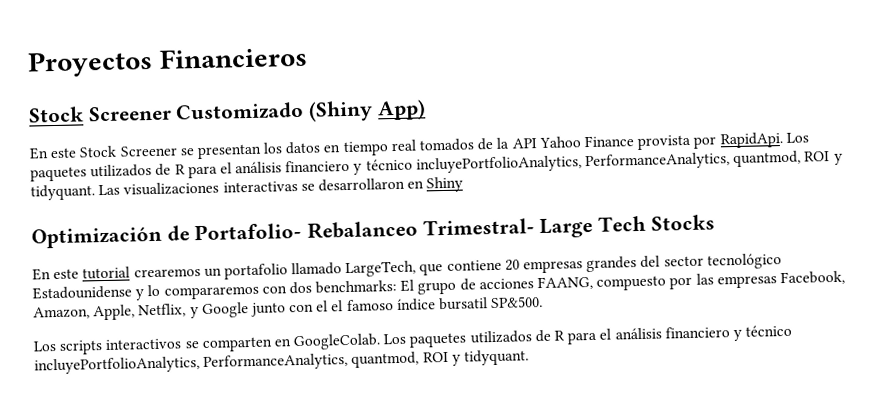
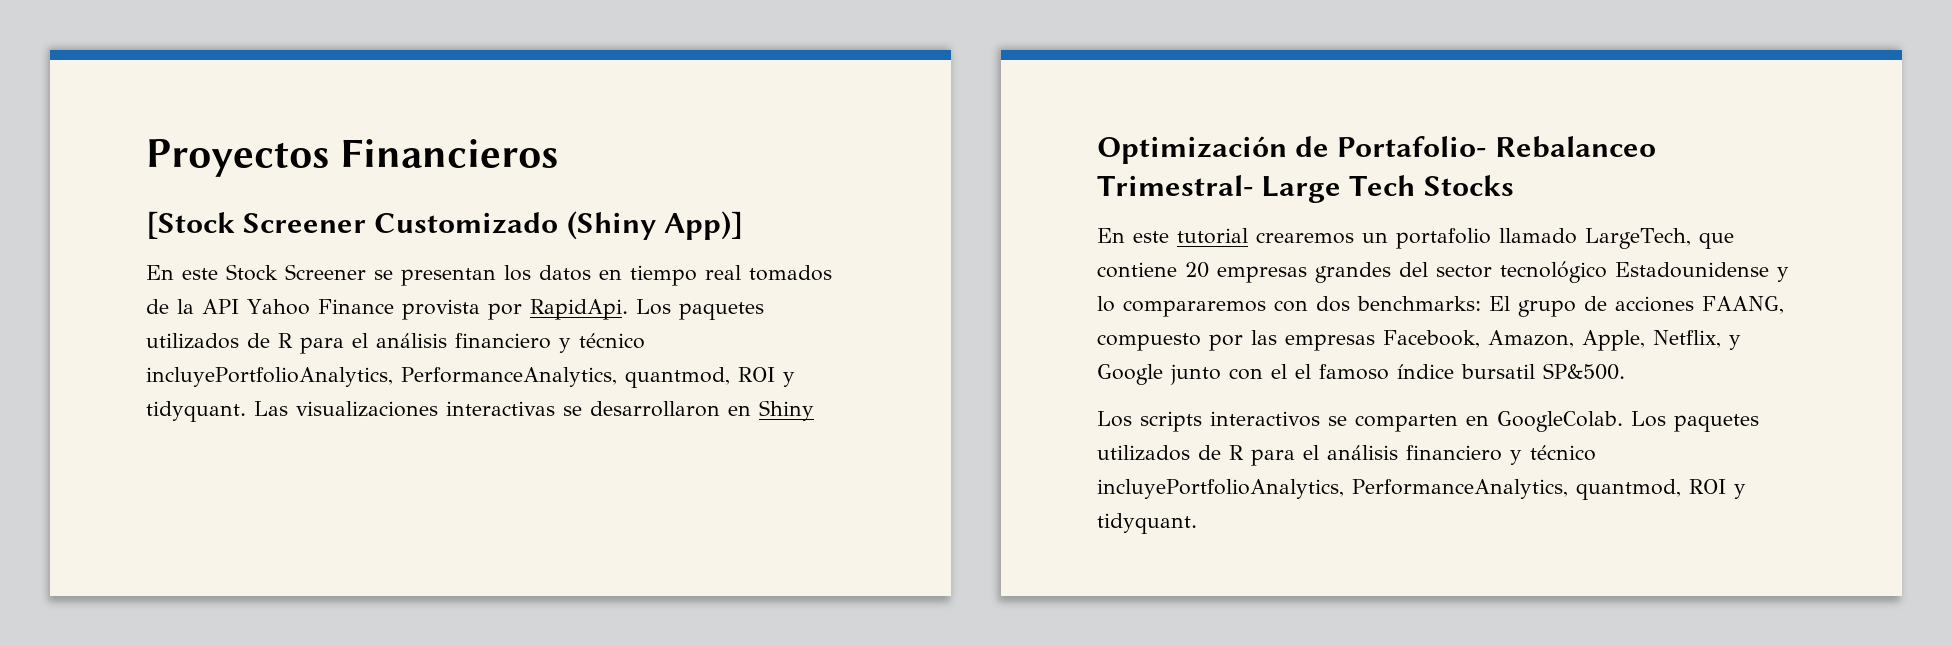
- Stock Screener Customizado (Shiny App)
+ [Stock Screener Customizado (Shiny App)]

